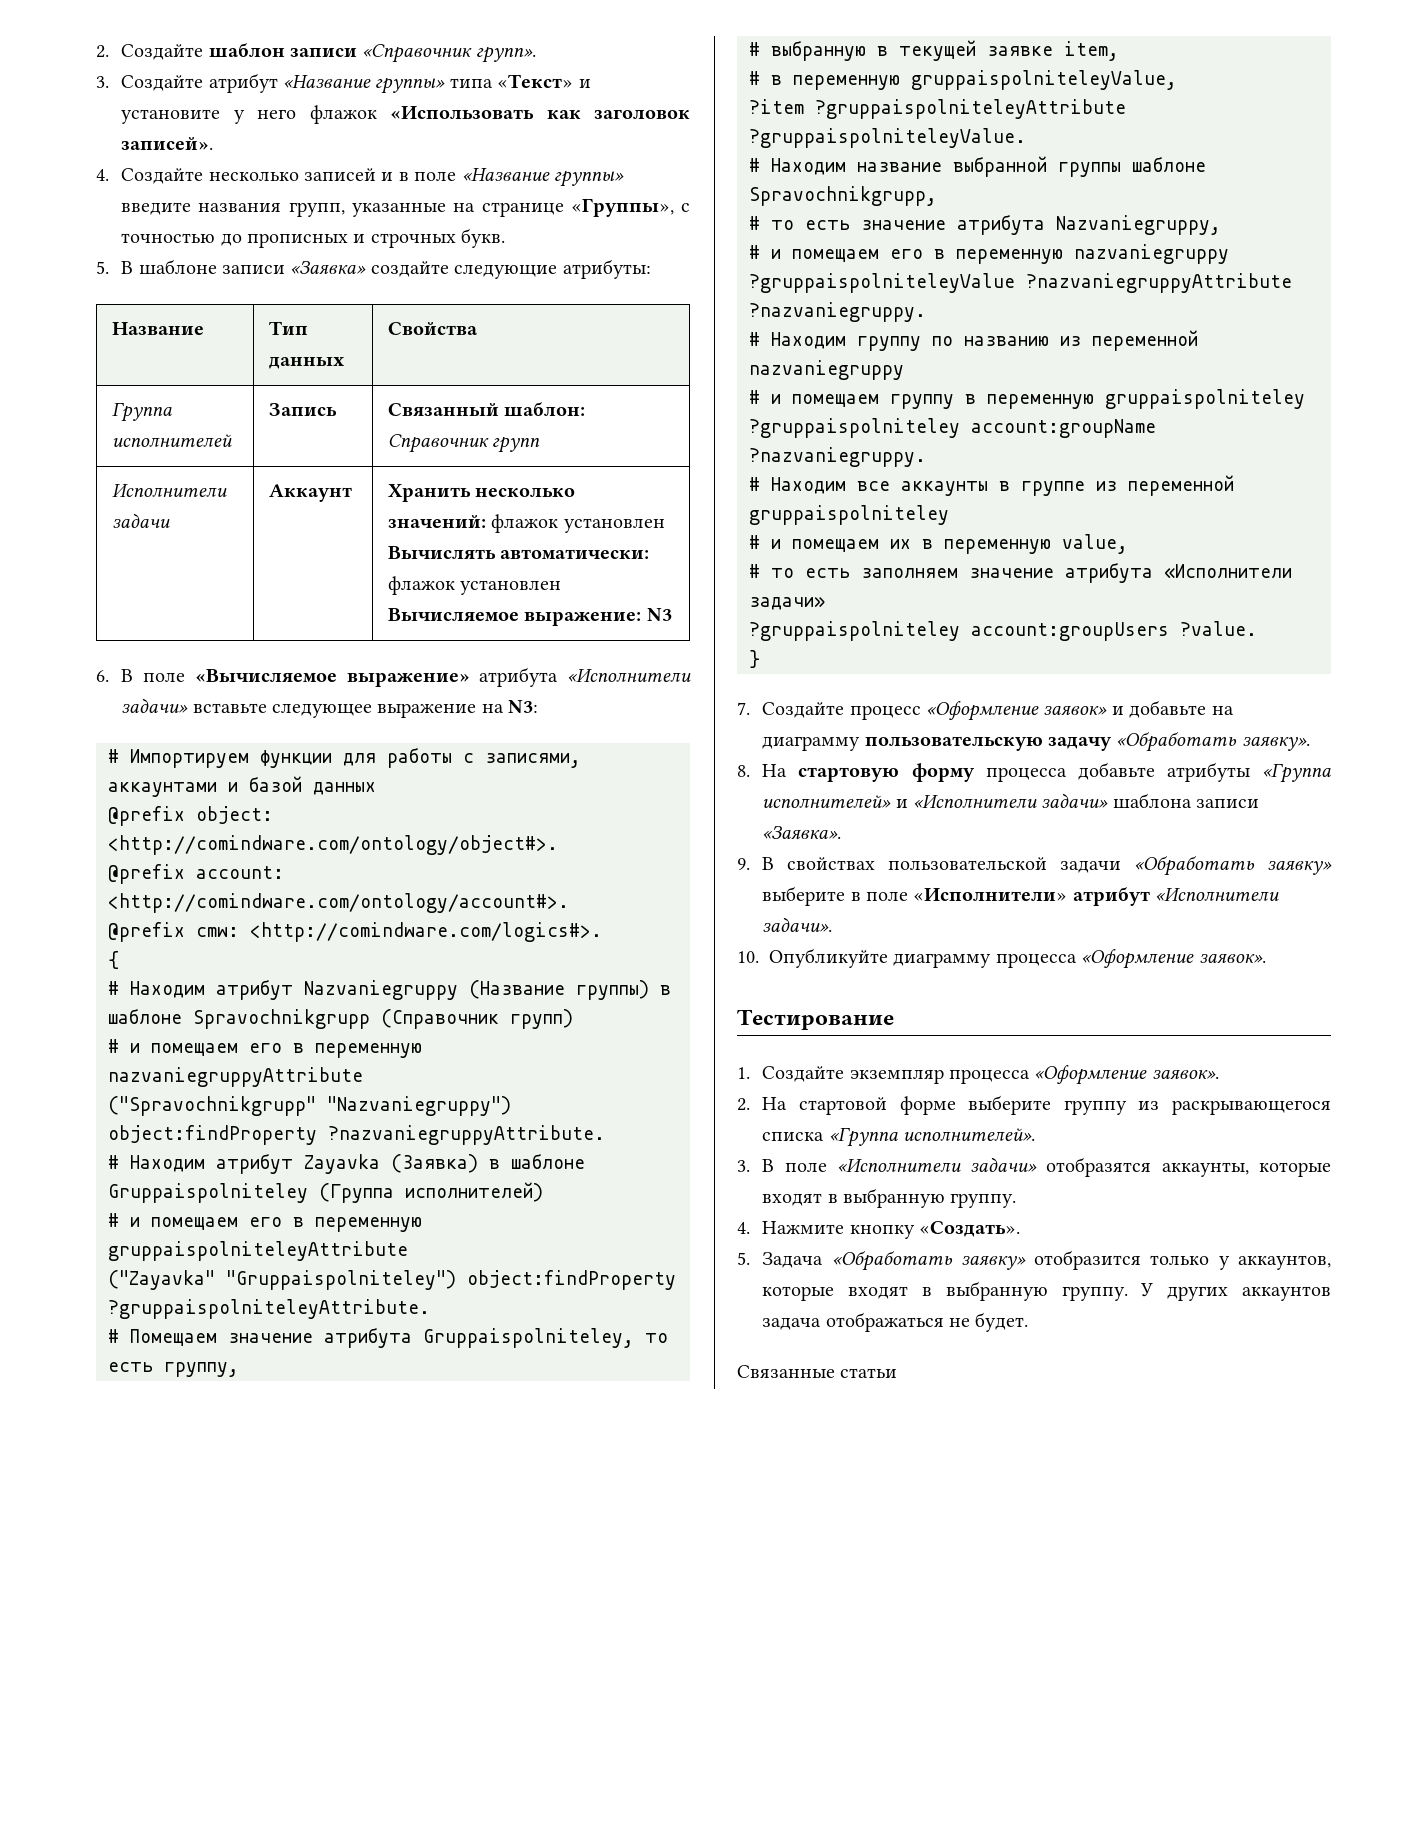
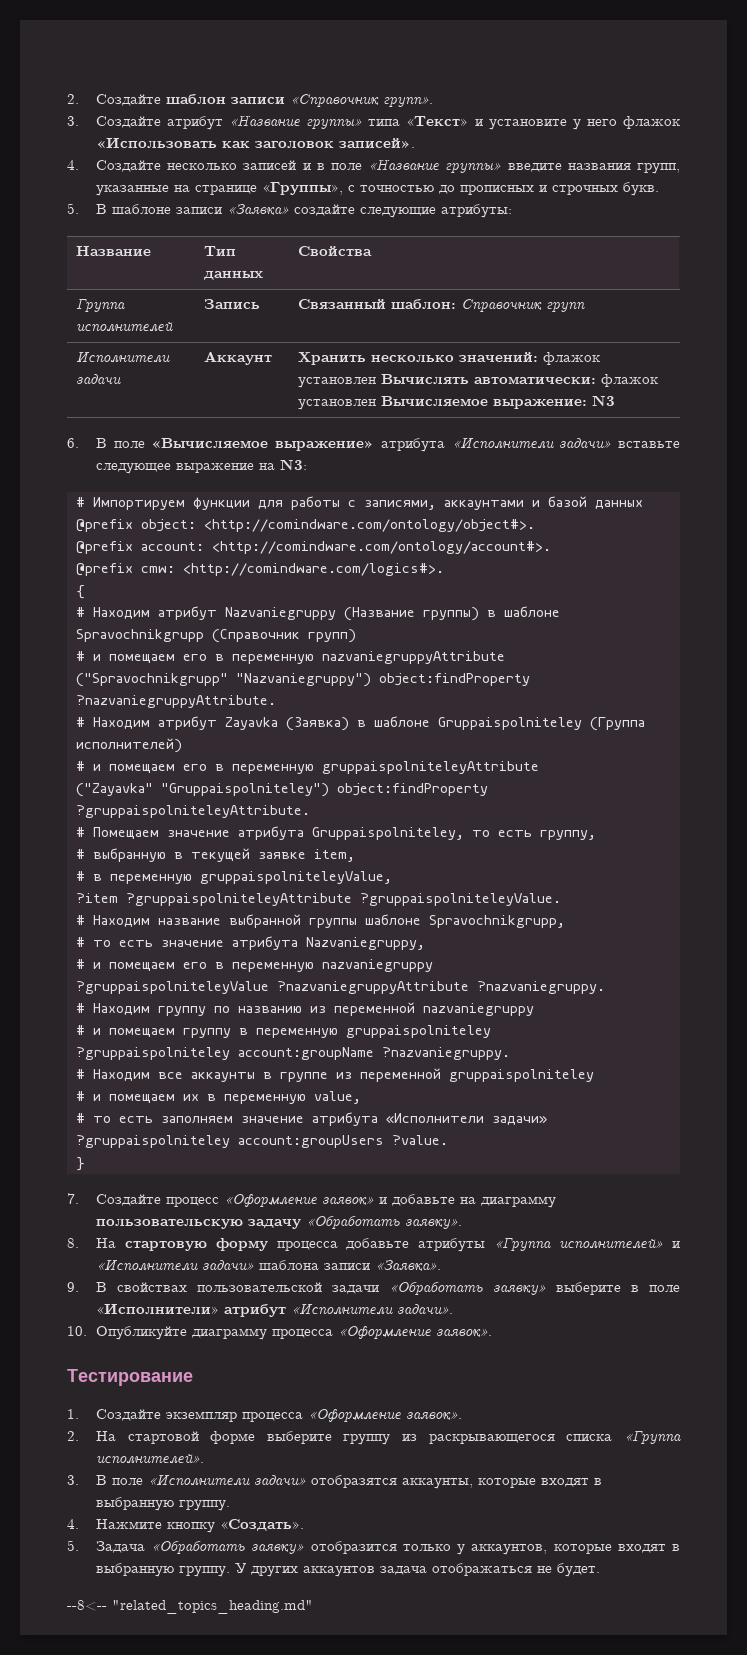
- Связанные статьи
+ --8<-- "related_topics_heading.md"

